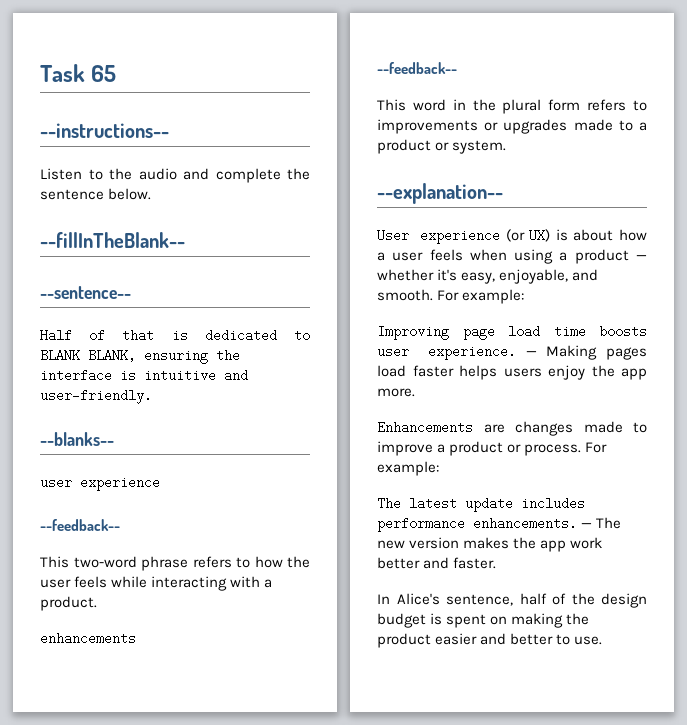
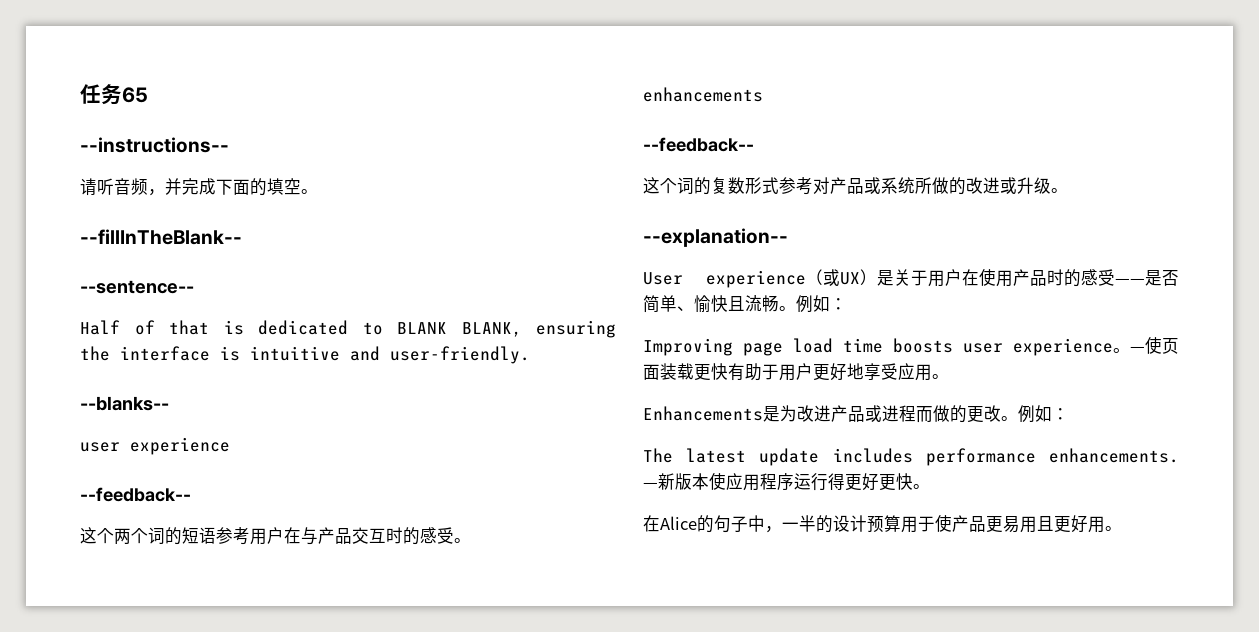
- Task 65
+ 任务65
- Listen to the audio and complete the sentence below.
+ 请听音频，并完成下面的填空。
- This two-word phrase refers to how the user feels while interacting with a product.
+ 这个两个词的短语参考用户在与产品交互时的感受。
  enhancements
  --feedback--
- This word in the plural form refers to improvements or upgrades made to a product or system.
+ 这个词的复数形式参考对产品或系统所做的改进或升级。
  --explanation--
- User experience (or UX) is about how a user feels when using a product — whether it's easy, enjoyable, and smooth. For example:
+ User experience（或UX）是关于用户在使用产品时的感受——是否简单、愉快且流畅。例如：
- Improving page load time boosts user experience. — Making pages load faster helps users enjoy the app more.
- Enhancements are changes made to improve a product or process. For example:
+ Improving page load time boosts user experience。—使页面装载更快有助于用户更好地享受应用。
+ Enhancements是为改进产品或进程而做的更改。例如：
- — The new version makes the app work better and faster.
- In Alice's sentence, half of the design budget is spent on making the product easier and better to use.
+ —新版本使应用程序运行得更好更快。
+ 在Alice的句子中，一半的设计预算用于使产品更易用且更好用。

